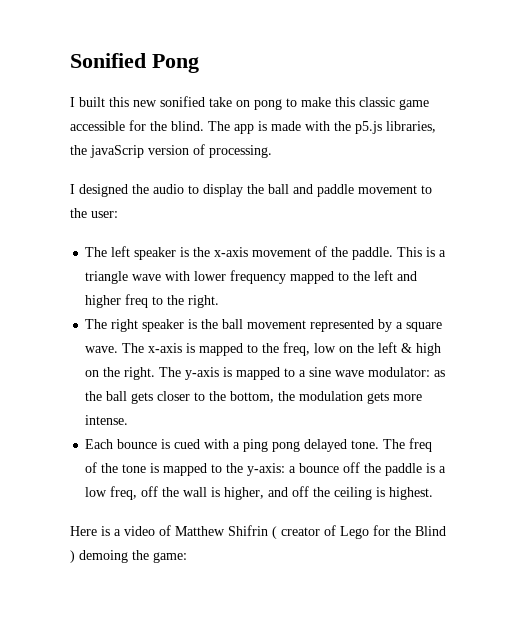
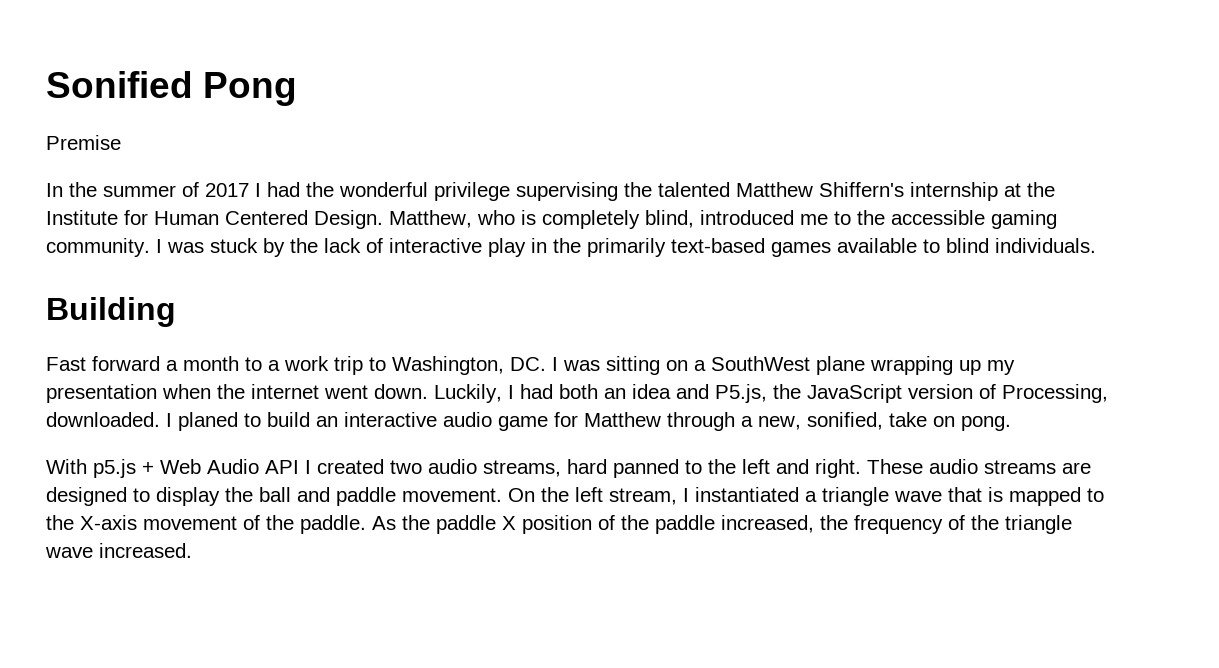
- I built this new sonified take on pong to make this classic game accessible for the blind. The app is made with the p5.js libraries, the javaScrip version of processing.
- I designed the audio to display the ball and paddle movement to the user:
- The left speaker is the x-axis movement of the paddle. This is a triangle wave with lower frequency mapped to the left and higher freq to the right.
- The right speaker is the ball movement represented by a square wave. The x-axis is mapped to the freq, low on the left & high on the right. The y-axis is mapped to a sine wave modulator: as the ball gets closer to the bottom, the modulation gets more intense.
- Each bounce is cued with a ping pong delayed tone. The freq of the tone is mapped to the y-axis: a bounce off the paddle is a low freq, off the wall is higher, and off the ceiling is highest.
- Here is a video of Matthew Shifrin ( creator of Lego for the Blind ) demoing the game:
+ Premise
+ In the summer of 2017 I had the wonderful privilege supervising the talented Matthew Shiffern's internship at the Institute for Human Centered Design. Matthew, who is completely blind, introduced me to the accessible gaming community. I was stuck by the lack of interactive play in the primarily text-based games available to blind individuals.
+ Building
+ Fast forward a month to a work trip to Washington, DC. I was sitting on a SouthWest plane wrapping up my presentation when the internet went down. Luckily, I had both an idea and P5.js, the JavaScript version of Processing, downloaded. I planed to build an interactive audio game for Matthew through a new, sonified, take on pong.
+ With p5.js + Web Audio API I created two audio streams, hard panned to the left and right. These audio streams are designed to display the ball and paddle movement. On the left stream, I instantiated a triangle wave that is mapped to the X-axis movement of the paddle. As the paddle X position of the paddle increased, the frequency of the triangle wave increased.

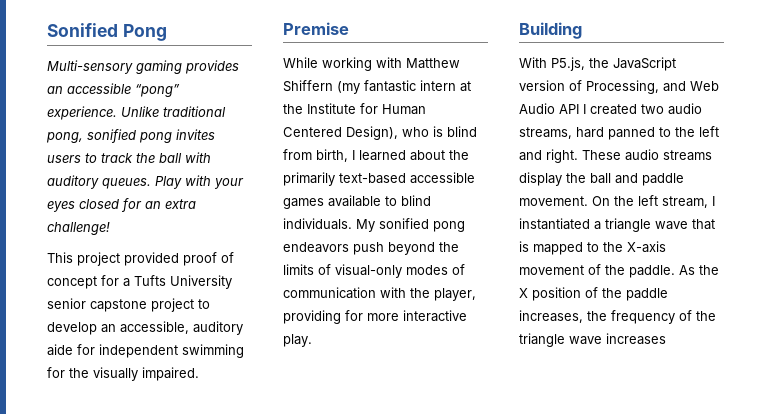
+ Multi-sensory gaming provides an accessible “pong” experience. Unlike traditional pong, sonified pong invites users to track the ball with auditory queues. Play with your eyes closed for an extra challenge!
+ This project provided proof of concept for a Tufts University senior capstone project to develop an accessible, auditory aide for independent swimming for the visually impaired.
  Premise
- In the summer of 2017 I had the wonderful privilege supervising the talented Matthew Shiffern's internship at the Institute for Human Centered Design. Matthew, who is completely blind, introduced me to the accessible gaming community. I was stuck by the lack of interactive play in the primarily text-based games available to blind individuals.
+ While working with Matthew Shiffern (my fantastic intern at the Institute for Human Centered Design), who is blind from birth, I learned about the primarily text-based accessible games available to blind individuals. My sonified pong endeavors push beyond the limits of visual-only modes of communication with the player, providing for more interactive play.
  Building
- Fast forward a month to a work trip to Washington, DC. I was sitting on a SouthWest plane wrapping up my presentation when the internet went down. Luckily, I had both an idea and P5.js, the JavaScript version of Processing, downloaded. I planed to build an interactive audio game for Matthew through a new, sonified, take on pong.
- With p5.js + Web Audio API I created two audio streams, hard panned to the left and right.
+ With P5.js, the JavaScript version of Processing, and Web Audio API I created two audio streams, hard panned to the left and right.
- These audio streams are designed to display the ball and paddle movement.
+ These audio streams display the ball and paddle movement.
- As the paddle X position of the paddle increased, the frequency of the triangle wave increased.
+ As the X position of the paddle increases, the frequency of the triangle wave increases

